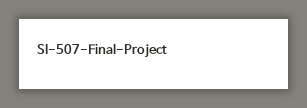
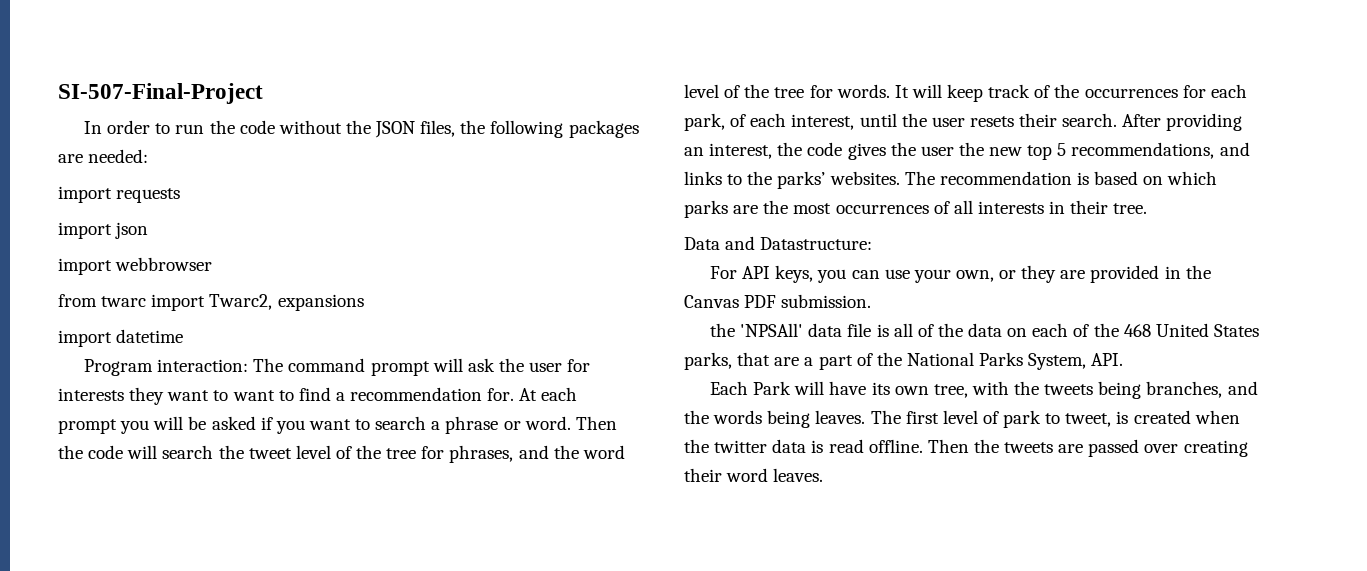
+ In order to run the code without the JSON files, the following packages are needed:
+ import requests
+ import json
+ import webbrowser
+ from twarc import Twarc2, expansions
+ import datetime
+ Program interaction: The command prompt will ask the user for interests they want to want to find a recommendation for. At each prompt you will be asked if you want to search a phrase or word. Then the code will search the tweet level of the tree for phrases, and the word level of the tree for words. It will keep track of the occurrences for each park, of each interest, until the user resets their search. After providing an interest, the code gives the user the new top 5 recommendations, and links to the parks’ websites. The recommendation is based on which parks are the most occurrences of all interests in their tree.
+ Data and Datastructure:
+ For API keys, you can use your own, or they are provided in the Canvas PDF submission.
+ the 'NPSAll' data file is all of the data on each of the 468 United States parks, that are a part of the National Parks System, API.
+ Each Park will have its own tree, with the tweets being branches, and the words being leaves. The first level of park to tweet, is created when the twitter data is read offline. Then the tweets are passed over creating their word leaves.

